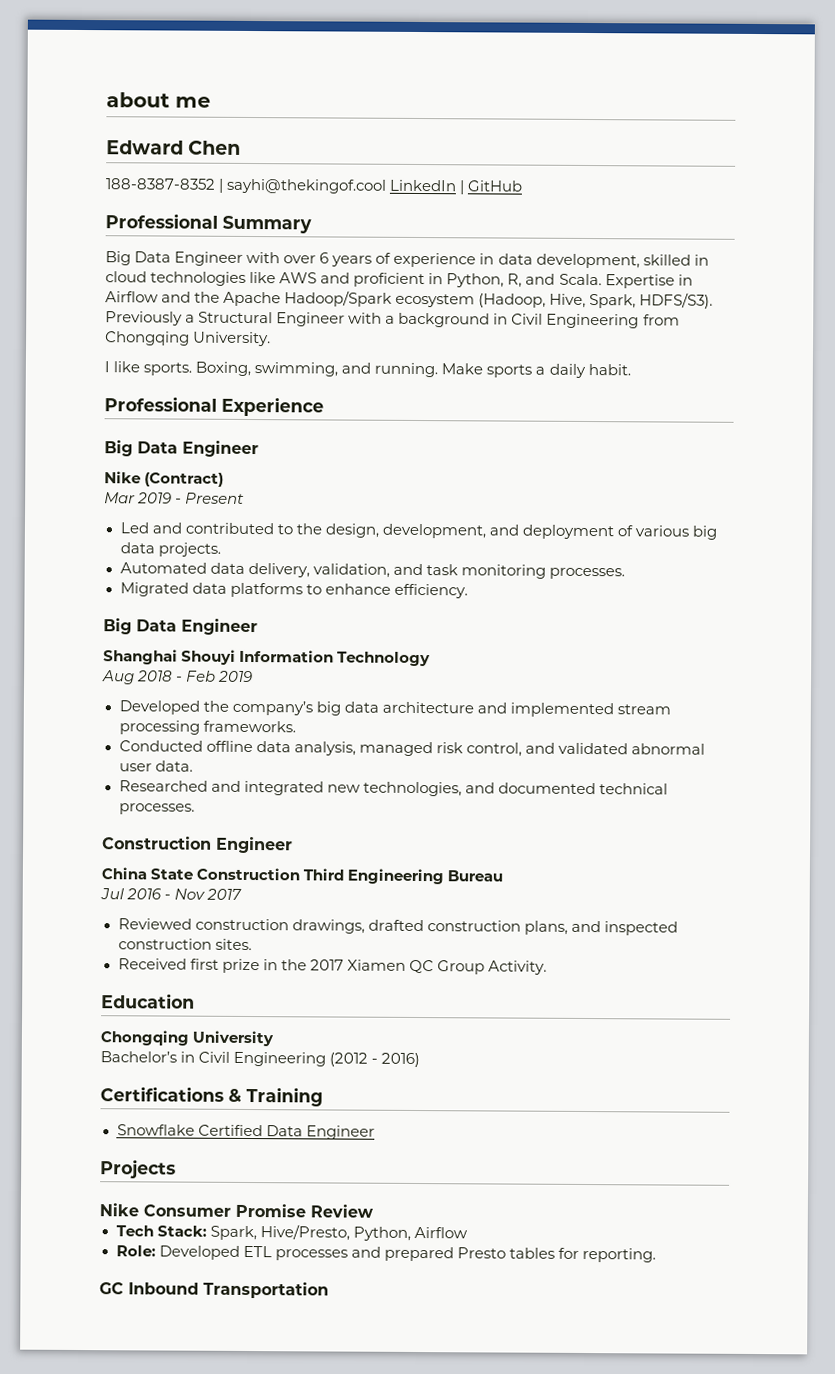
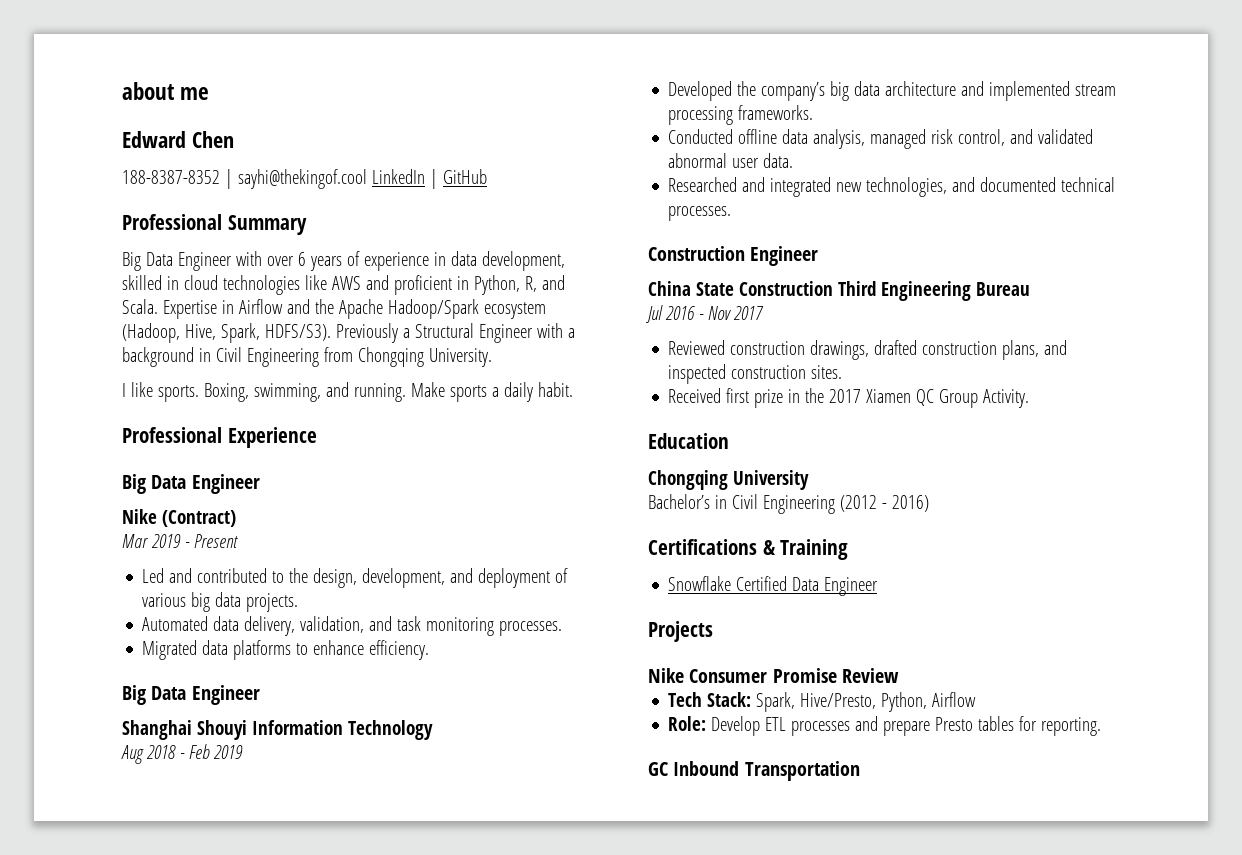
- Role: Developed ETL processes and prepared Presto tables for reporting.
+ Role: Develop ETL processes and prepare Presto tables for reporting.

